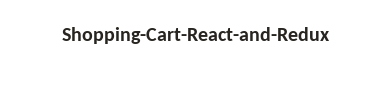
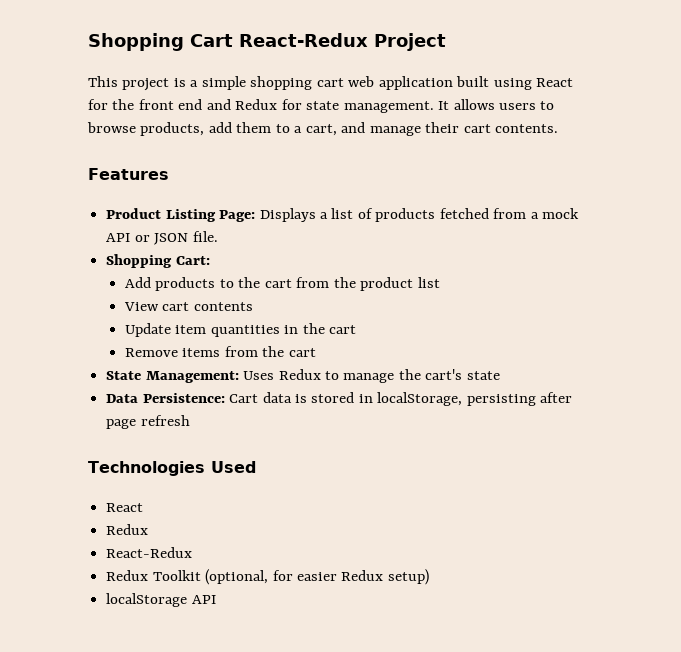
- Shopping-Cart-React-and-Redux
+ Shopping Cart React-Redux Project
+ This project is a simple shopping cart web application built using React for the front end and Redux for state management. It allows users to browse products, add them to a cart, and manage their cart contents.
+ Features
+ Product Listing Page: Displays a list of products fetched from a mock API or JSON file.
+ Shopping Cart:
+ Add products to the cart from the product list
+ View cart contents
+ Update item quantities in the cart
+ Remove items from the cart
+ State Management: Uses Redux to manage the cart's state
+ Data Persistence: Cart data is stored in localStorage, persisting after page refresh
+ Technologies Used
+ React
+ Redux
+ React-Redux
+ Redux Toolkit (optional, for easier Redux setup)
+ localStorage API

